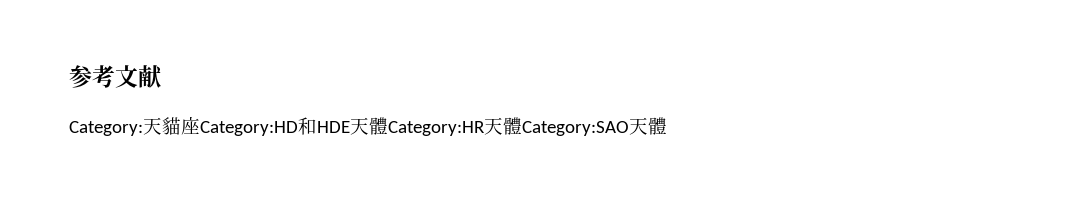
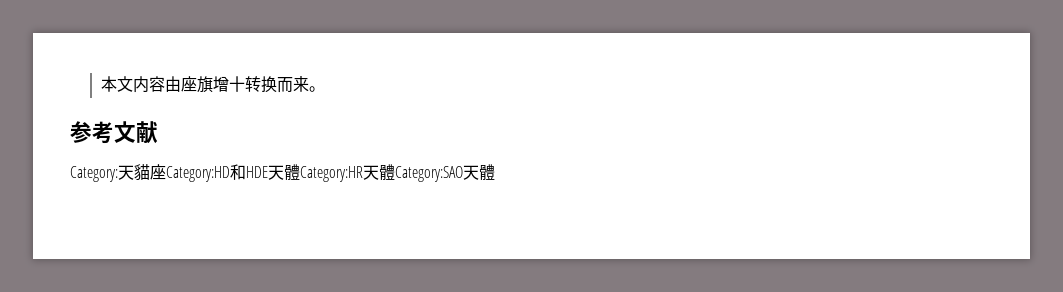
+ 本文内容由座旗增十转换而来。

